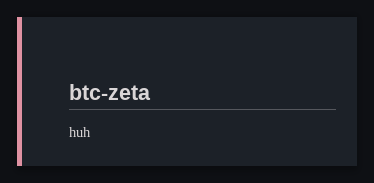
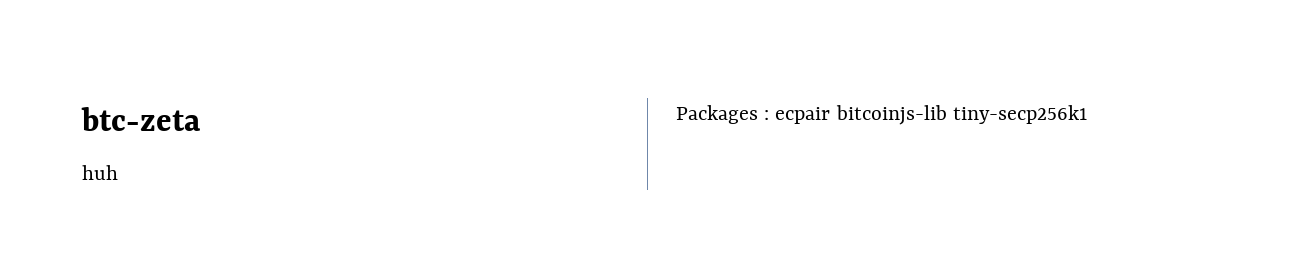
+ Packages : ecpair bitcoinjs-lib tiny-secp256k1

